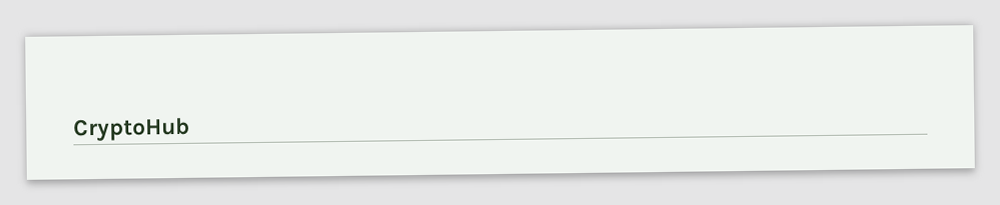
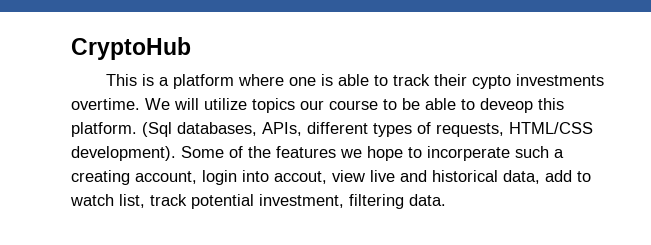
+ This is a platform where one is able to track their cypto investments overtime. We will utilize topics our course to be able to deveop this platform. (Sql databases, APIs, different types of requests, HTML/CSS development). Some of the features we hope to incorperate such a creating account, login into accout, view live and historical data, add to watch list, track potential investment, filtering data.

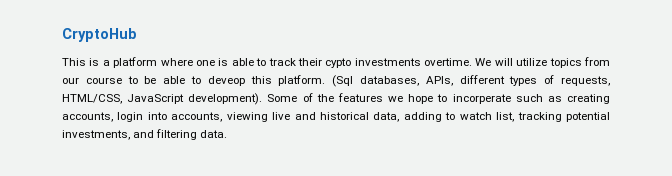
- We will utilize topics our course to be able to deveop this platform.
+ We will utilize topics from our course to be able to deveop this platform.
- (Sql databases, APIs, different types of requests, HTML/CSS development).
+ (Sql databases, APIs, different types of requests, HTML/CSS, JavaScript development).
- Some of the features we hope to incorperate such a creating account, login into accout, view live and historical data, add to watch list, track potential investment, filtering data.
+ Some of the features we hope to incorperate such as creating accounts, login into accounts, viewing live and historical data, adding to watch list, tracking potential investments, and filtering data.

